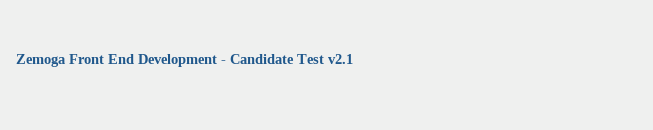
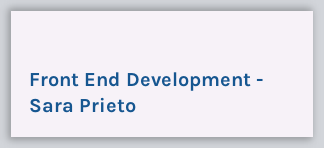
- Zemoga Front End Development - Candidate Test v2.1
+ Front End Development - Sara Prieto

